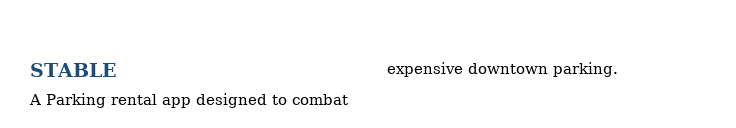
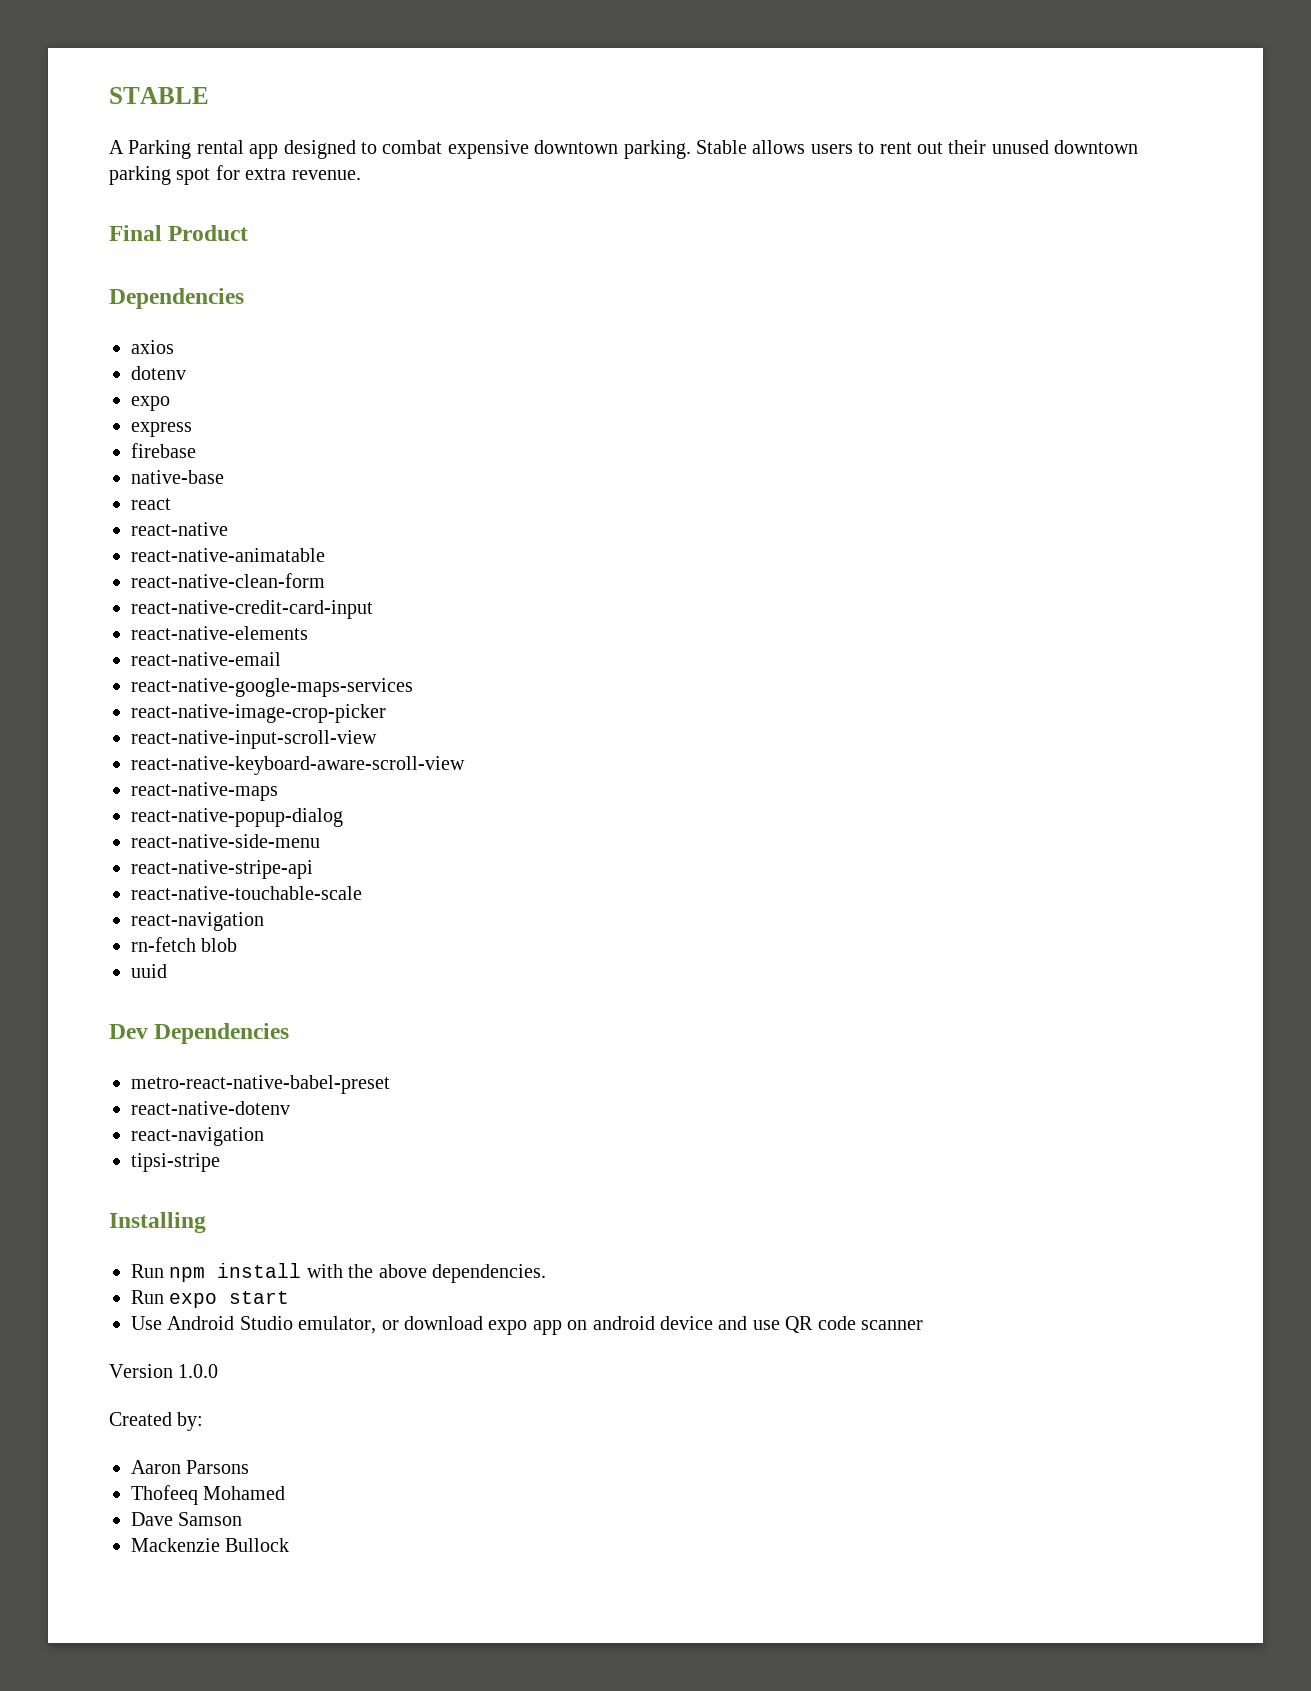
+ Stable allows users to rent out their unused downtown parking spot for extra revenue.
+ Final Product
+ Dependencies
+ axios
+ dotenv
+ expo
+ express
+ firebase
+ native-base
+ react
+ react-native
+ react-native-animatable
+ react-native-clean-form
+ react-native-credit-card-input
+ react-native-elements
+ react-native-email
+ react-native-google-maps-services
+ react-native-image-crop-picker
+ react-native-input-scroll-view
+ react-native-keyboard-aware-scroll-view
+ react-native-maps
+ react-native-popup-dialog
+ react-native-side-menu
+ react-native-stripe-api
+ react-native-touchable-scale
+ react-navigation
+ rn-fetch blob
+ uuid
+ Dev Dependencies
+ metro-react-native-babel-preset
+ react-native-dotenv
+ react-navigation
+ tipsi-stripe
+ Installing
+ Run npm install with the above dependencies.
+ Run expo start
+ Use Android Studio emulator, or download expo app on android device and use QR code scanner
+ Version 1.0.0
+ Created by:
+ Aaron Parsons
+ Thofeeq Mohamed
+ Dave Samson
+ Mackenzie Bullock

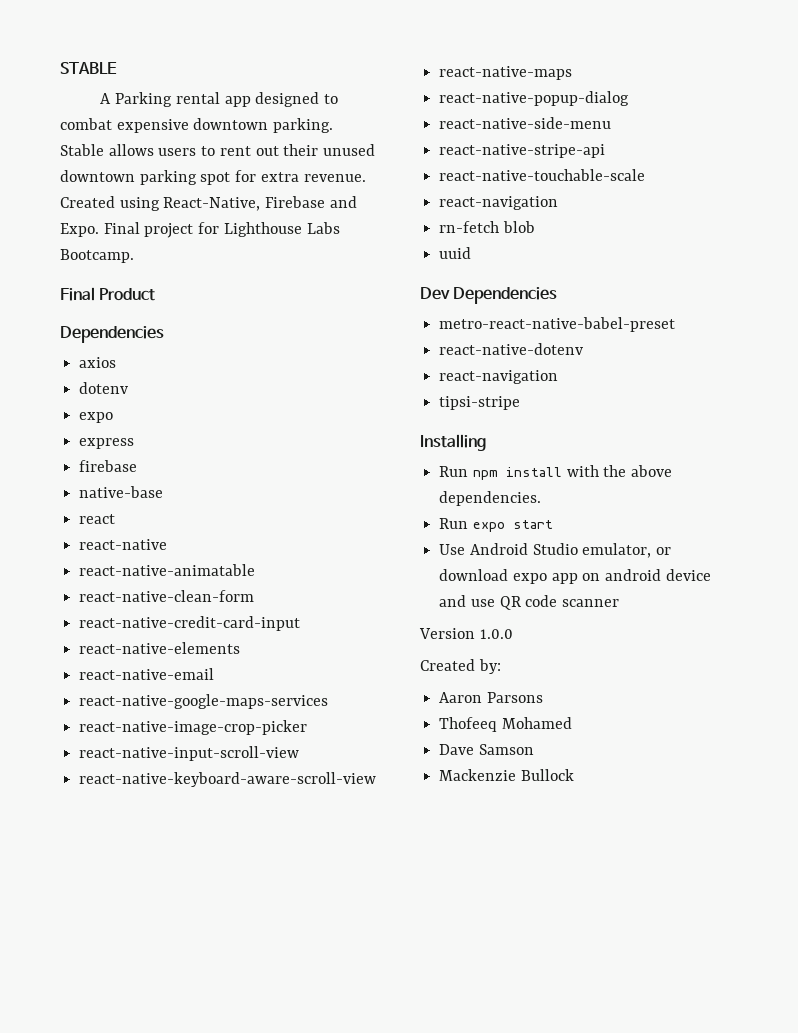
+ Created using React-Native, Firebase and Expo. Final project for Lighthouse Labs Bootcamp.

